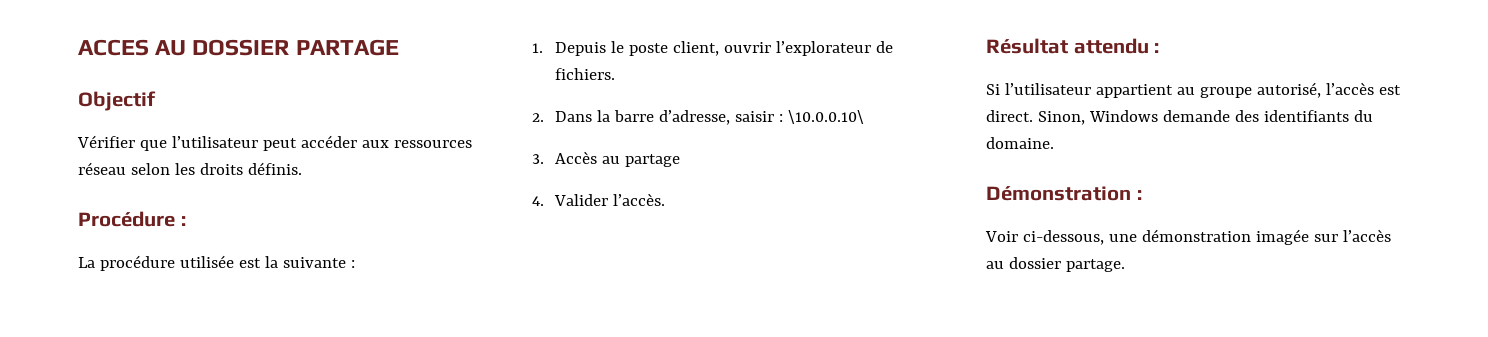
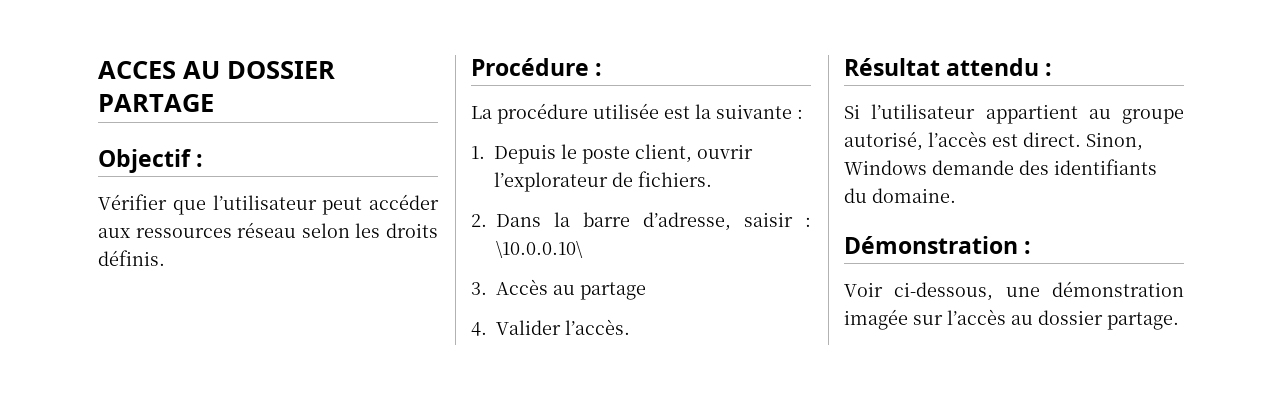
- Objectif
+ Objectif :

